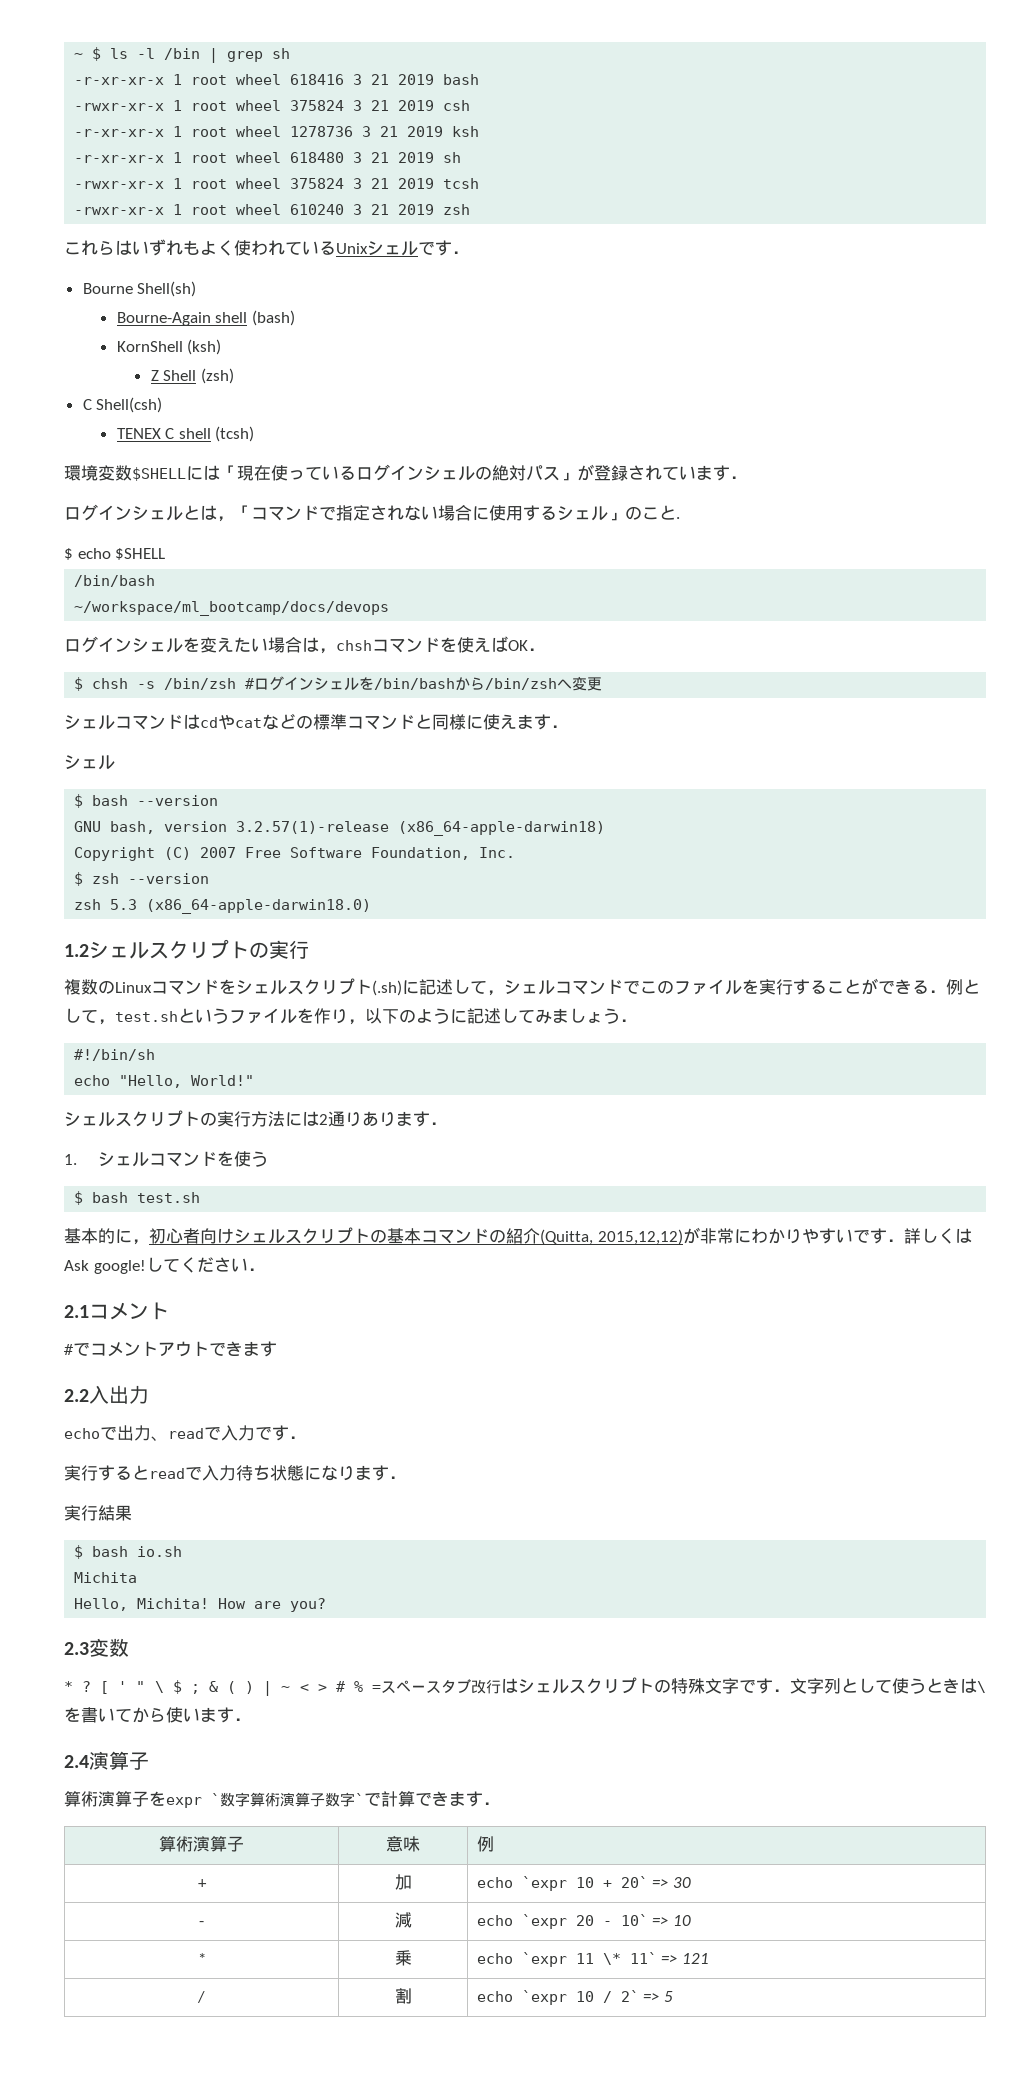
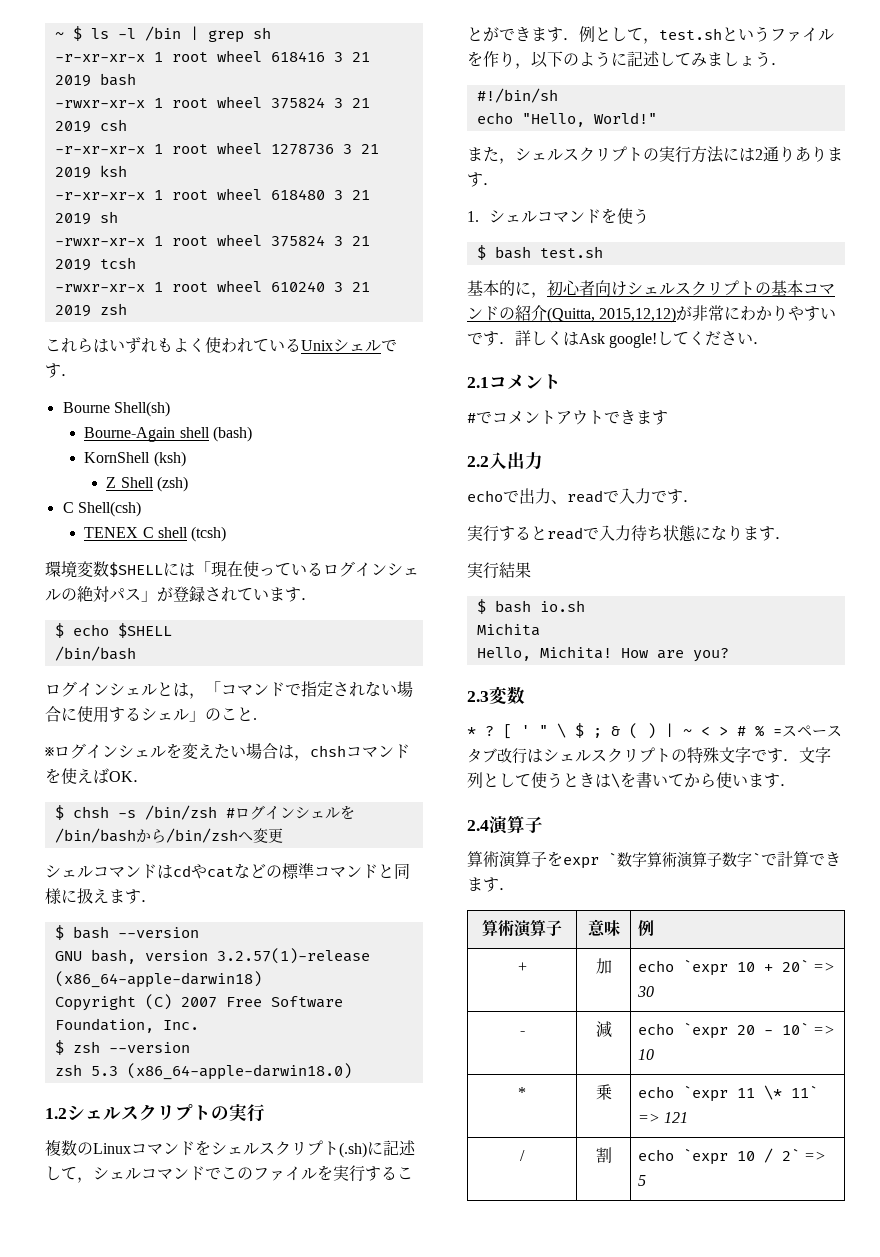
+ $ echo $SHELL
+ /bin/bash
- $ echo $SHELL
- /bin/bash
- ~/workspace/ml_bootcamp/docs/devops
- ログインシェルを変えたい場合は，chshコマンドを使えばOK．
+ ※ログインシェルを変えたい場合は，chshコマンドを使えばOK．
- シェルコマンドはcdやcatなどの標準コマンドと同様に使えます．
- シェル
+ シェルコマンドはcdやcatなどの標準コマンドと同様に扱えます．
- 複数のLinuxコマンドをシェルスクリプト(.sh)に記述して，シェルコマンドでこのファイルを実行することができる．例として，test.shというファイルを作り，以下のように記述してみましょう．
+ 複数のLinuxコマンドをシェルスクリプト(.sh)に記述して，シェルコマンドでこのファイルを実行することができます．例として，test.shというファイルを作り，以下のように記述してみましょう．
- シェルスクリプトの実行方法には2通りあります．
+ また，シェルスクリプトの実行方法には2通りあります．

